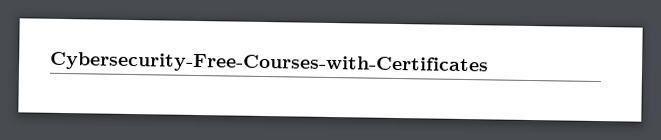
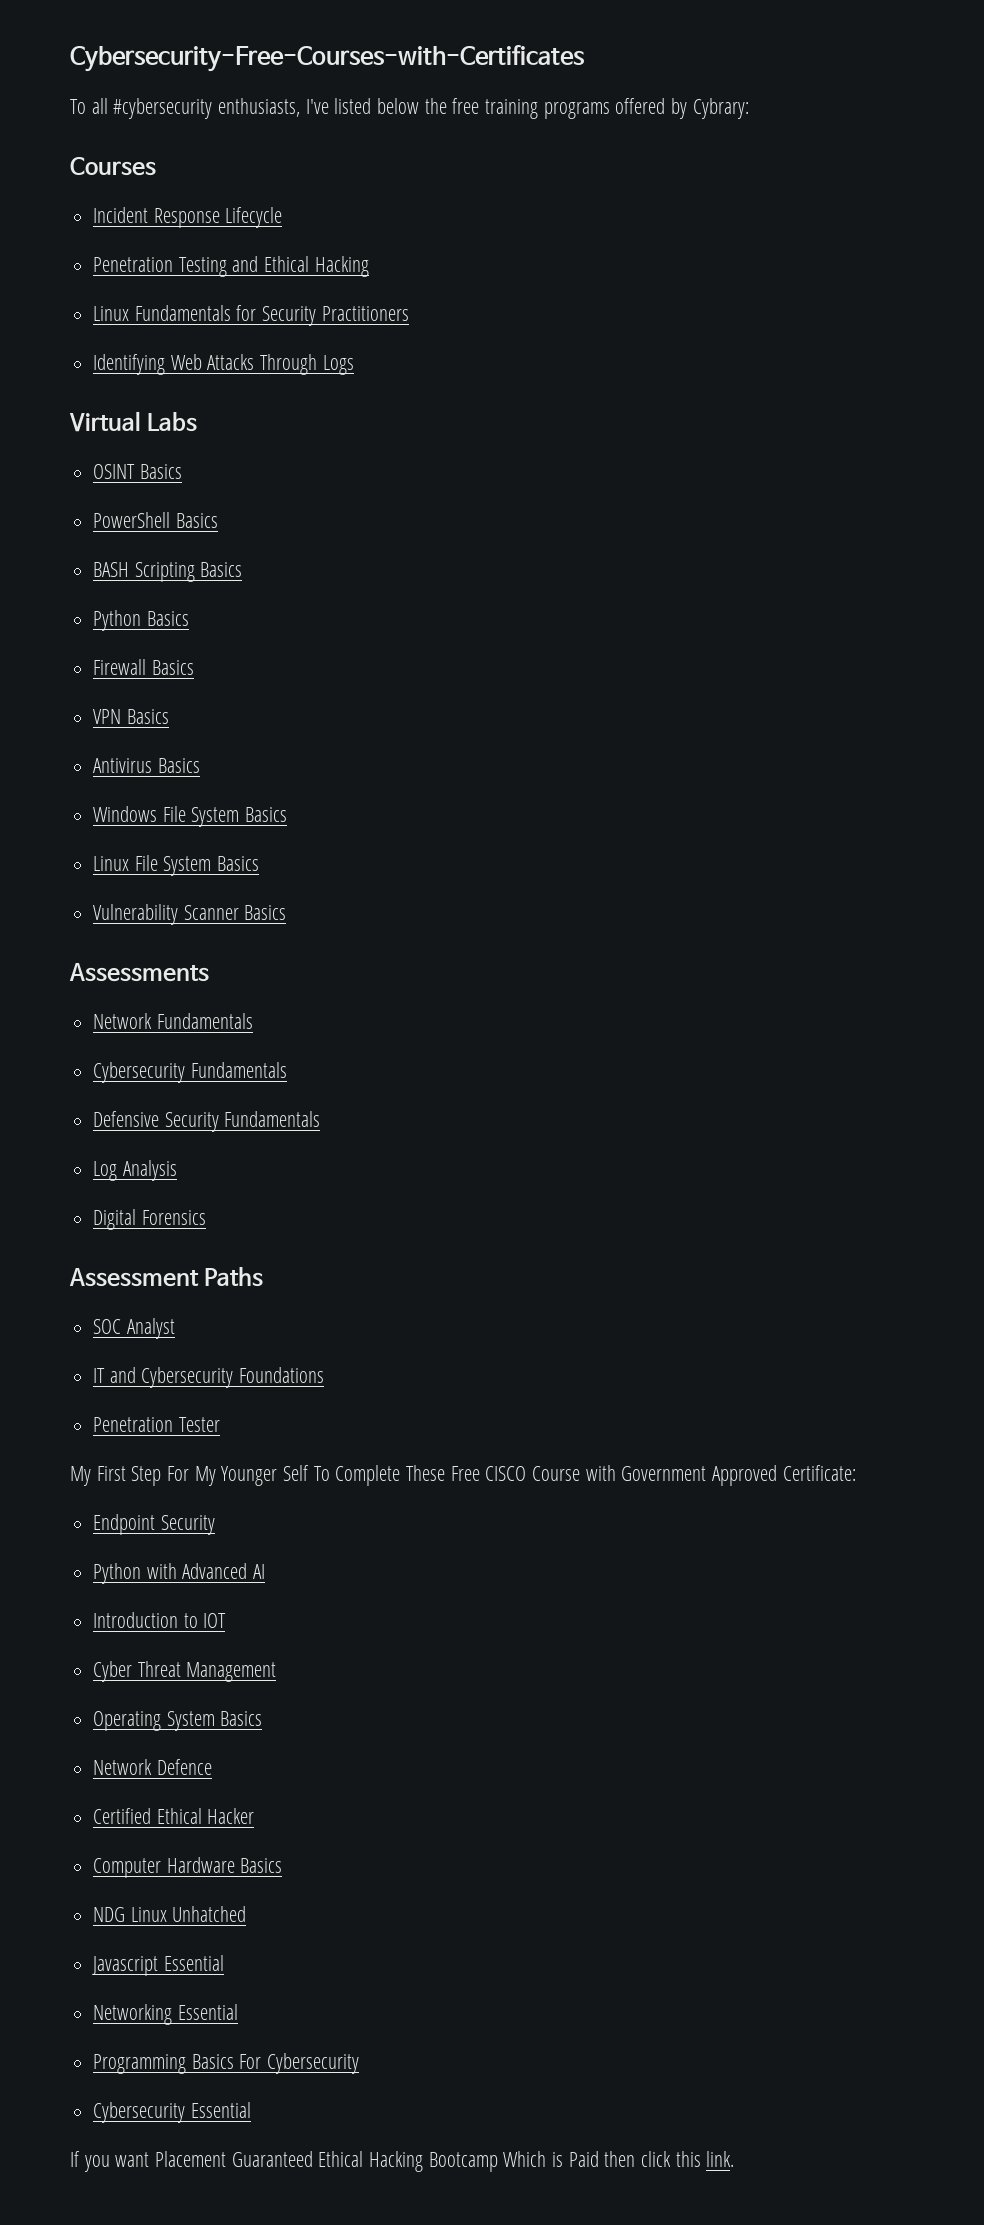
+ To all #cybersecurity enthusiasts, I've listed below the free training programs offered by Cybrary:
+ Courses
+ Incident Response Lifecycle
+ Penetration Testing and Ethical Hacking
+ Linux Fundamentals for Security Practitioners
+ Identifying Web Attacks Through Logs
+ Virtual Labs
+ OSINT Basics
+ PowerShell Basics
+ BASH Scripting Basics
+ Python Basics
+ Firewall Basics
+ VPN Basics
+ Antivirus Basics
+ Windows File System Basics
+ Linux File System Basics
+ Vulnerability Scanner Basics
+ Assessments
+ Network Fundamentals
+ Cybersecurity Fundamentals
+ Defensive Security Fundamentals
+ Log Analysis
+ Digital Forensics
+ Assessment Paths
+ SOC Analyst
+ IT and Cybersecurity Foundations
+ Penetration Tester
+ My First Step For My Younger Self To Complete These Free CISCO Course with Government Approved Certificate:
+ Endpoint Security
+ Python with Advanced AI
+ Introduction to IOT
+ Cyber Threat Management
+ Operating System Basics
+ Network Defence
+ Certified Ethical Hacker
+ Computer Hardware Basics
+ NDG Linux Unhatched
+ Javascript Essential
+ Networking Essential
+ Programming Basics For Cybersecurity
+ Cybersecurity Essential
+ If you want Placement Guaranteed Ethical Hacking Bootcamp Which is Paid then click this link.

